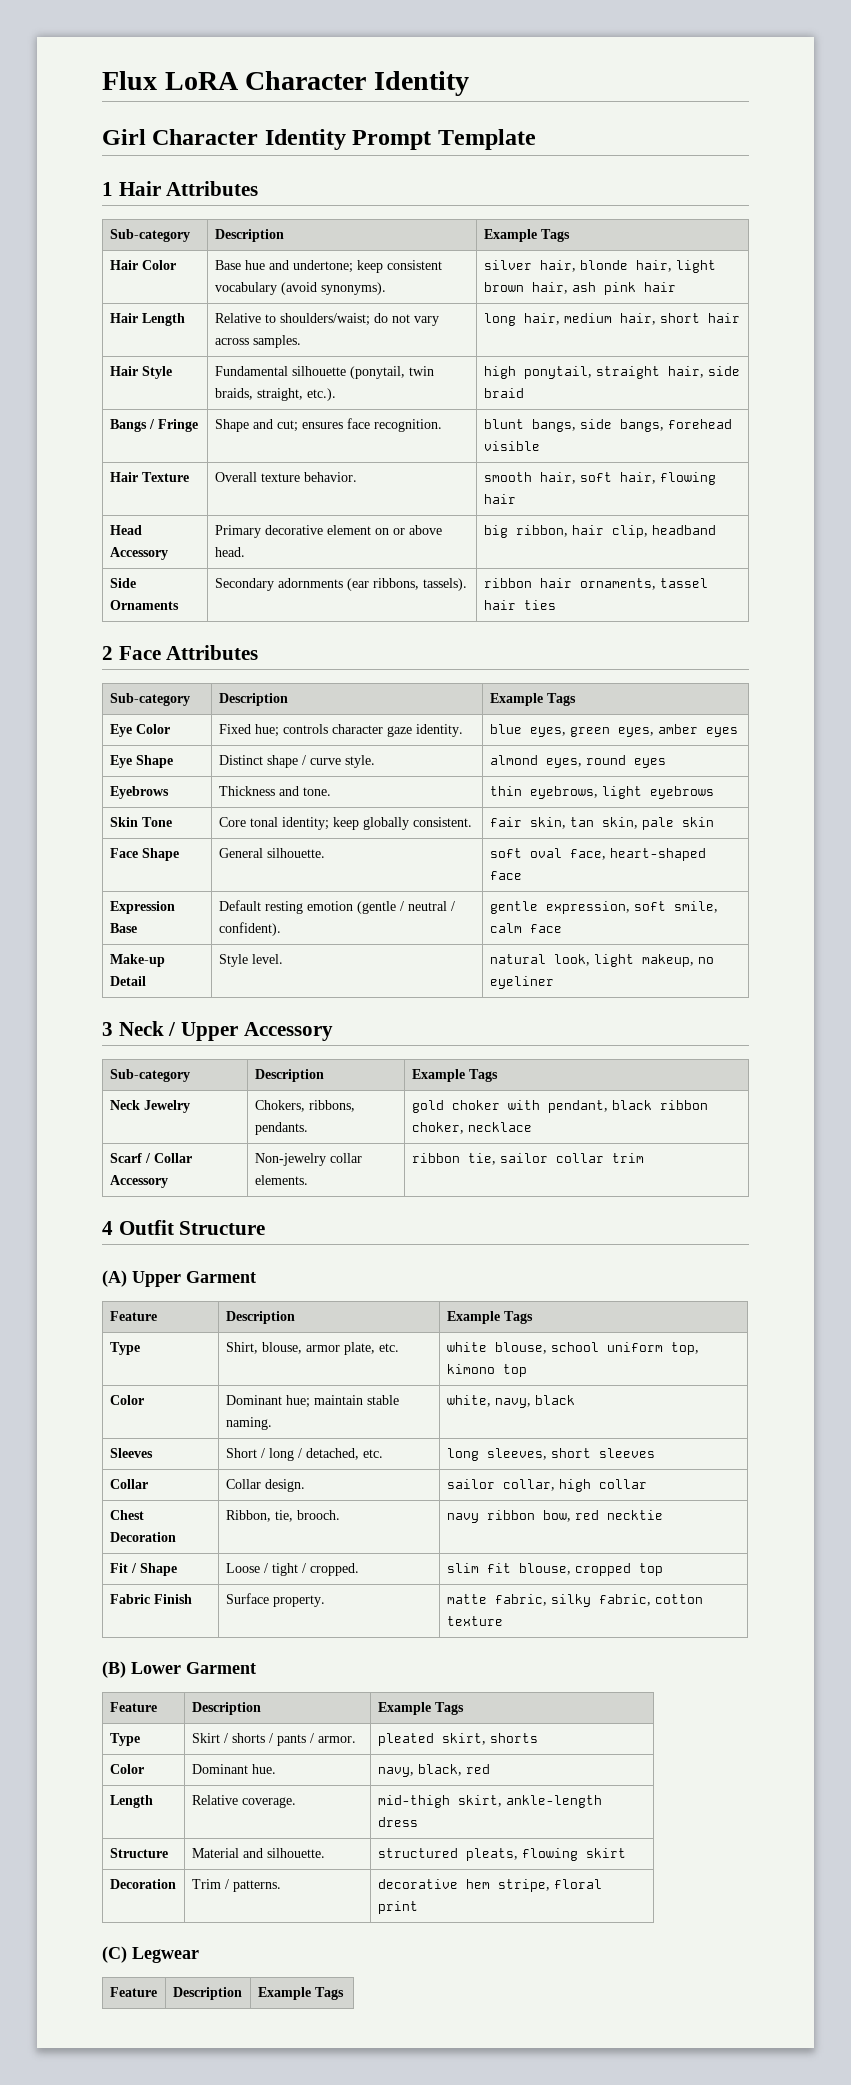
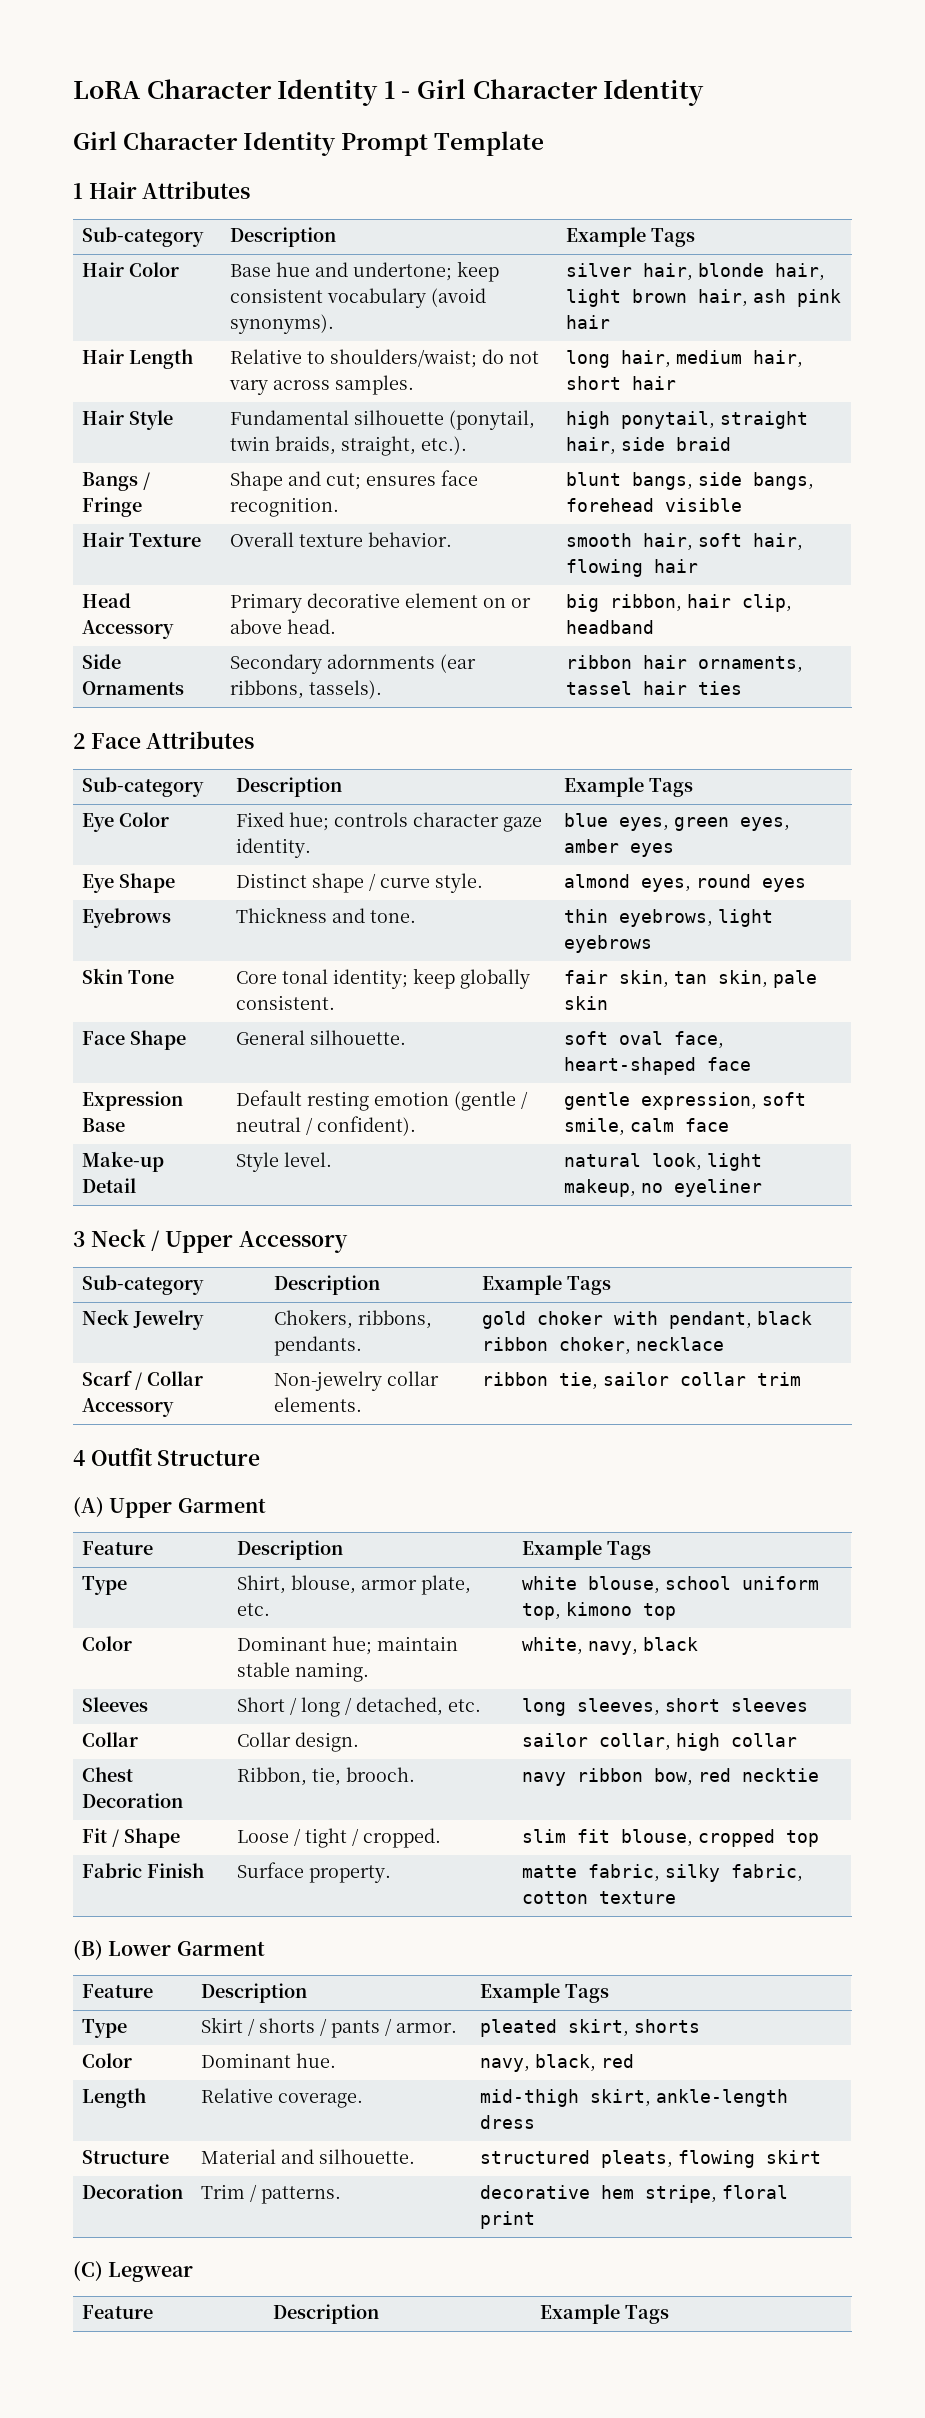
- Flux LoRA Character Identity
+ LoRA Character Identity 1 - Girl Character Identity

